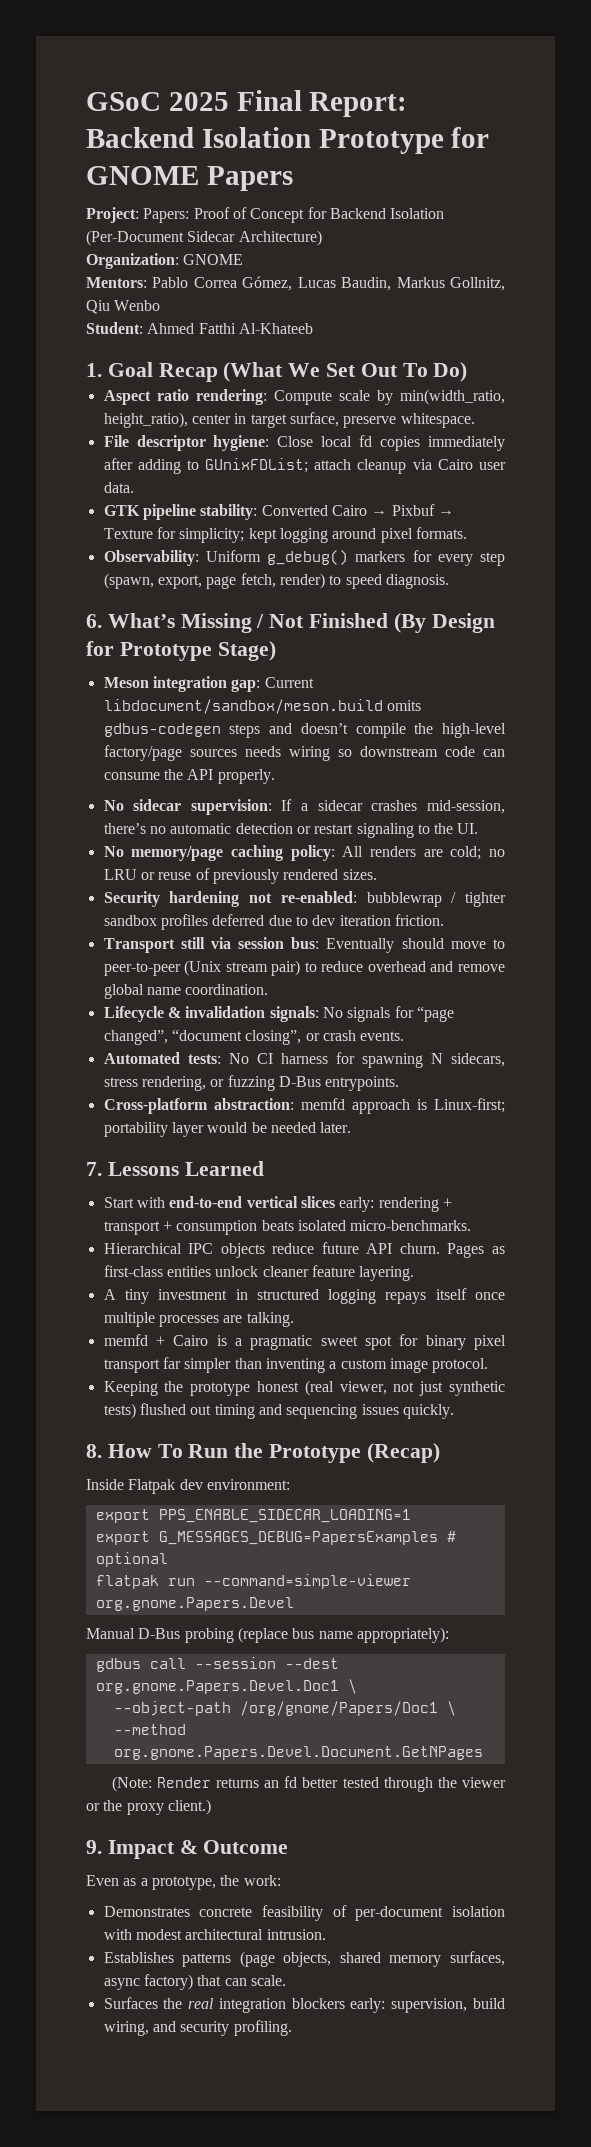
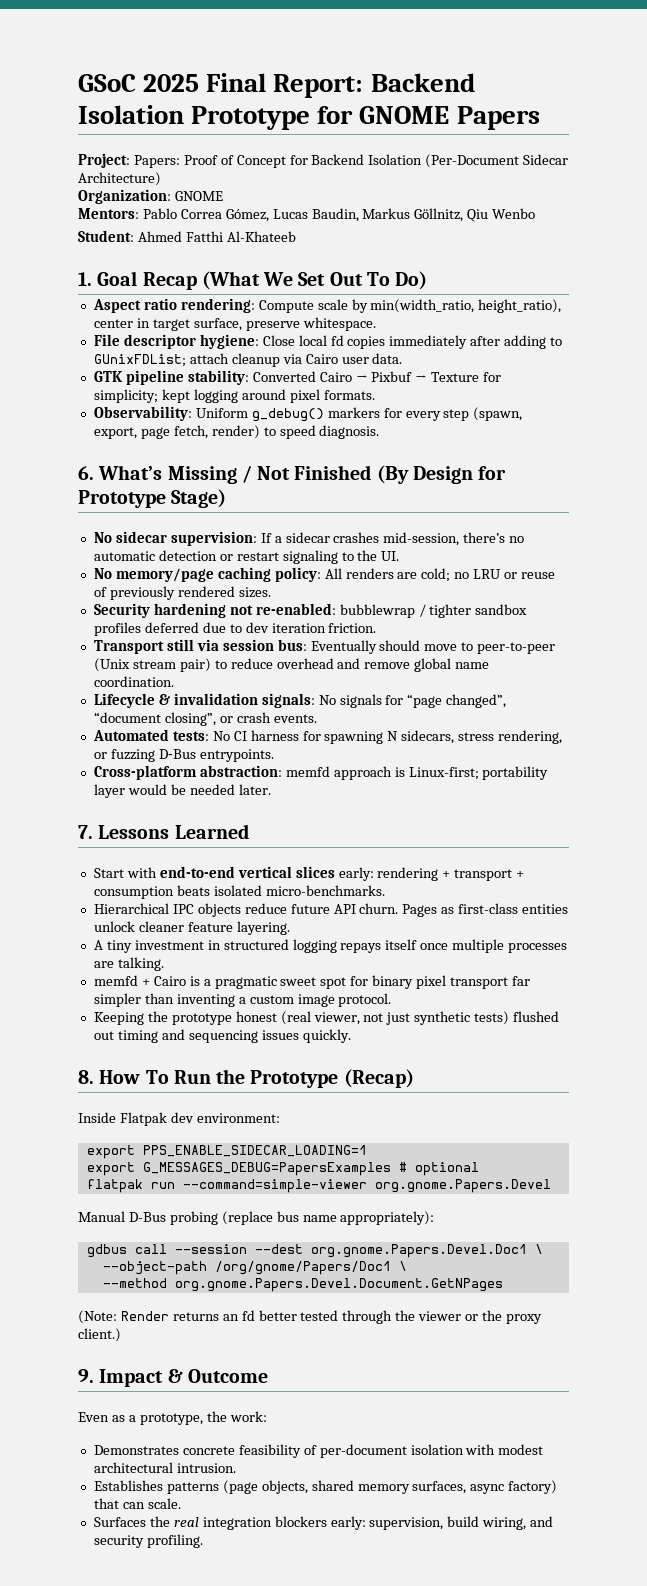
- Mentors: Pablo Correa Gómez, Lucas Baudin, Markus Gollnitz, Qiu Wenbo
+ Mentors: Pablo Correa Gómez, Lucas Baudin, Markus Göllnitz, Qiu Wenbo
- Meson integration gap: Current libdocument/sandbox/meson.build omits gdbus-codegen steps and doesn’t compile the high-level factory/page sources needs wiring so downstream code can consume the API properly.

